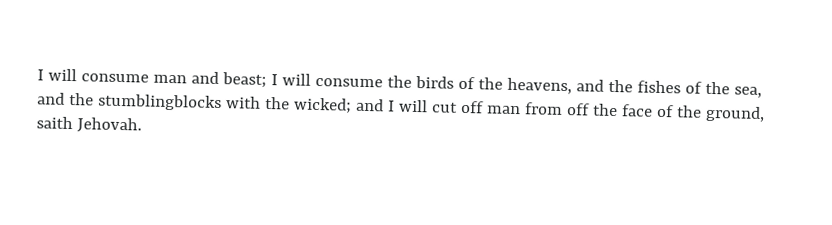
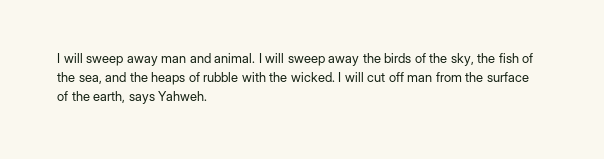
- I will consume man and beast; I will consume the birds of the heavens, and the fishes of the sea, and the stumblingblocks with the wicked; and I will cut off man from off the face of the ground, saith Jehovah.
+ I will sweep away man and animal. I will sweep away the birds of the sky, the fish of the sea, and the heaps of rubble with the wicked. I will cut off man from the surface of the earth, says Yahweh.

